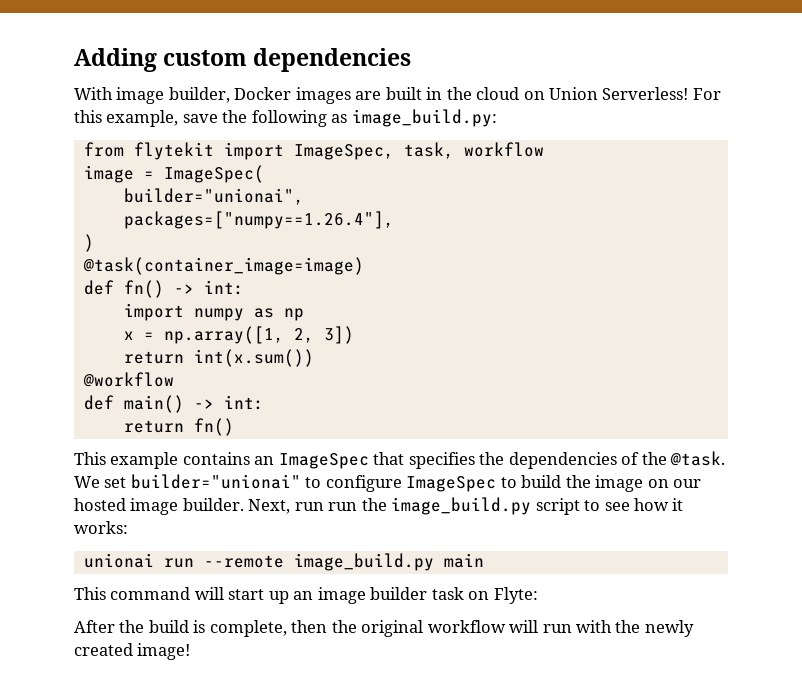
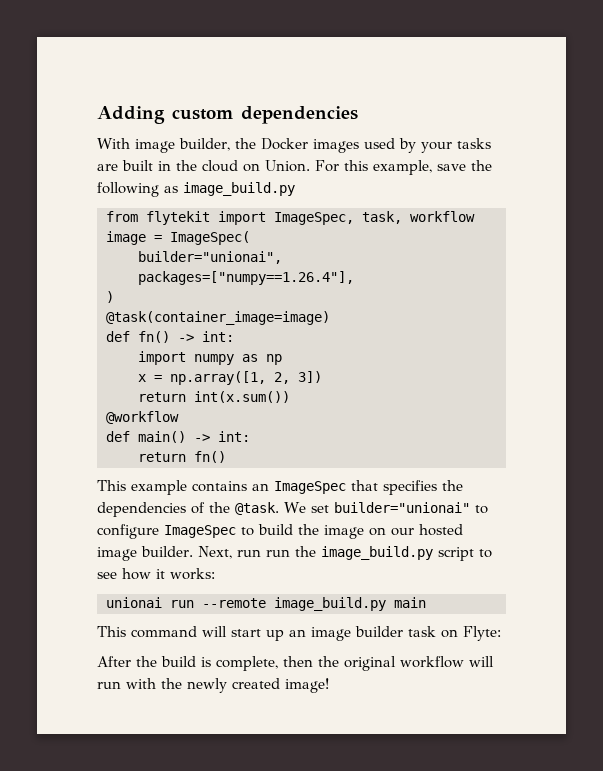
- With image builder, Docker images are built in the cloud on Union Serverless!
+ With image builder, the Docker images used by your tasks are built in the cloud on Union.
- For this example, save the following as image_build.py:
+ For this example, save the following as image_build.py

